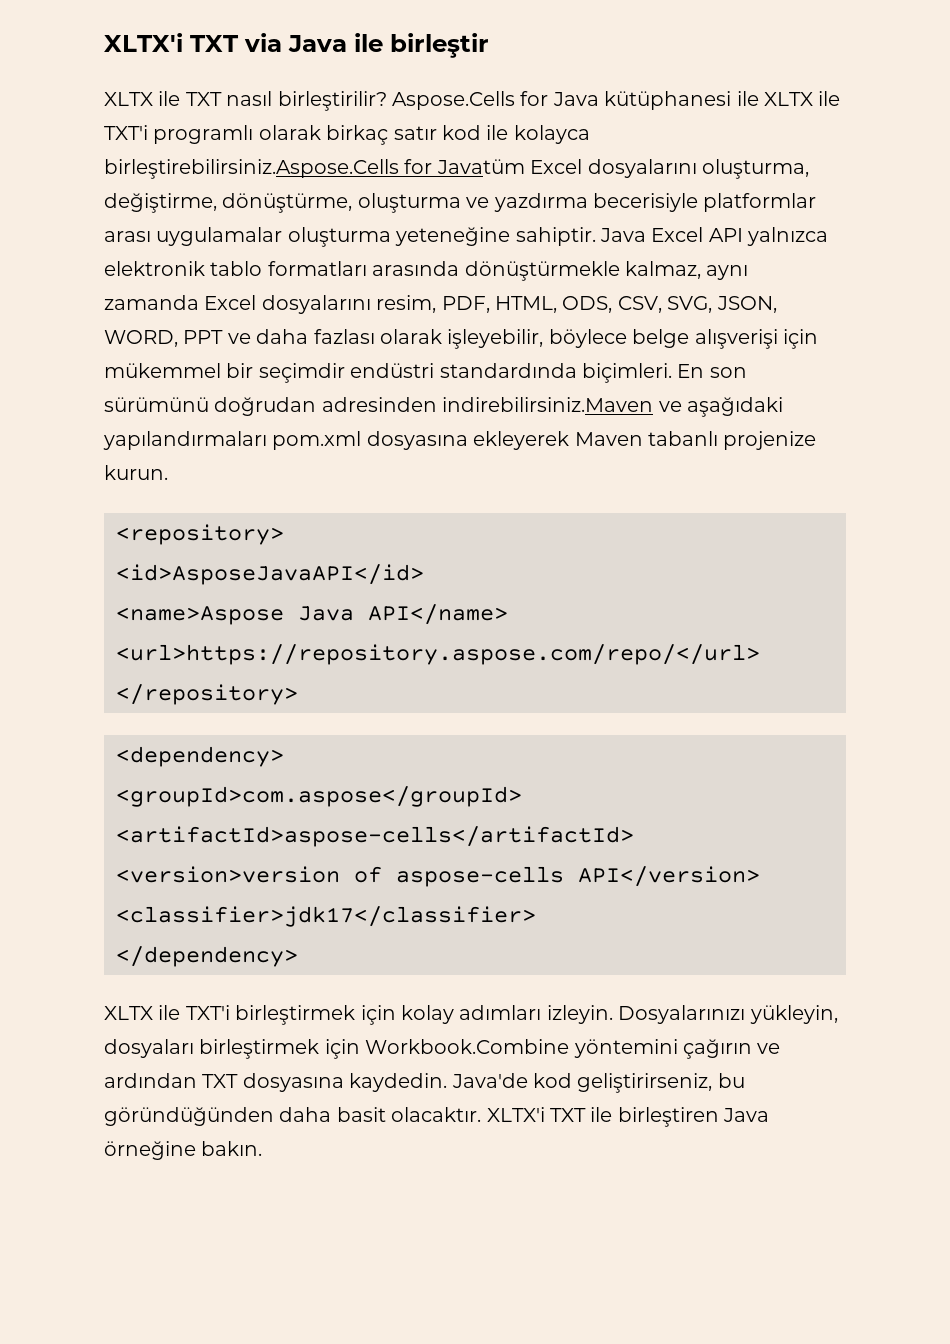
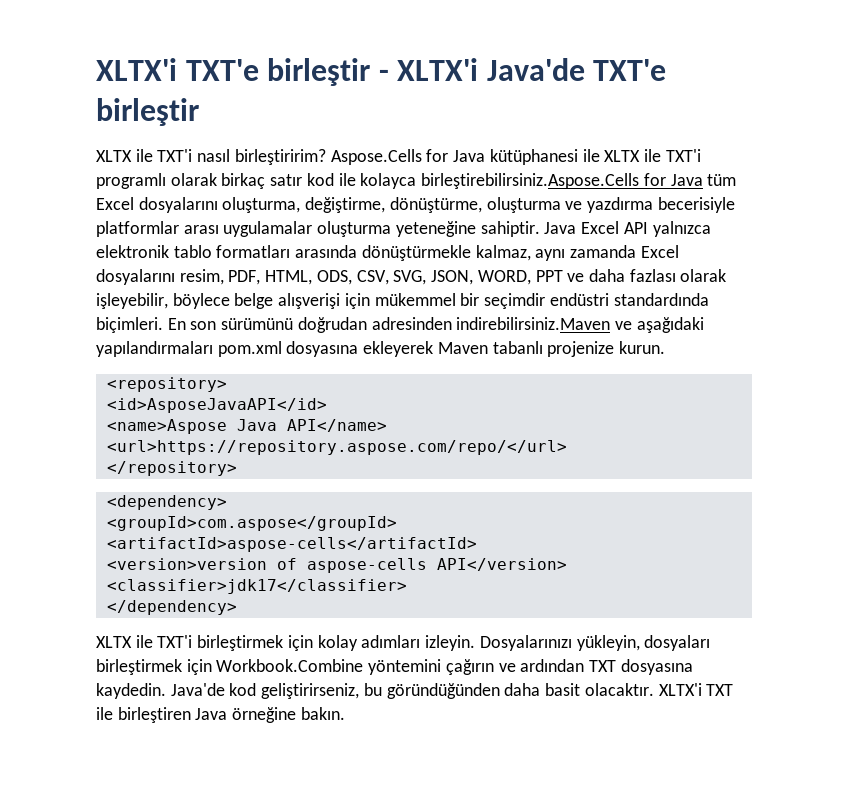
- XLTX'i TXT via Java ile birleştir
+ XLTX'i TXT'e birleştir - XLTX'i Java'de TXT'e birleştir
- XLTX ile TXT nasıl birleştirilir?
+ XLTX ile TXT'i nasıl birleştiririm?
- Aspose.Cells for Java kütüphanesi ile XLTX ile TXT'i programlı olarak birkaç satır kod ile kolayca birleştirebilirsiniz.Aspose.Cells for Javatüm Excel dosyalarını oluşturma, değiştirme, dönüştürme, oluşturma ve yazdırma becerisiyle platformlar arası uygulamalar oluşturma yeteneğine sahiptir.
+ Aspose.Cells for Java kütüphanesi ile XLTX ile TXT'i programlı olarak birkaç satır kod ile kolayca birleştirebilirsiniz.Aspose.Cells for Java tüm Excel dosyalarını oluşturma, değiştirme, dönüştürme, oluşturma ve yazdırma becerisiyle platformlar arası uygulamalar oluşturma yeteneğine sahiptir.

